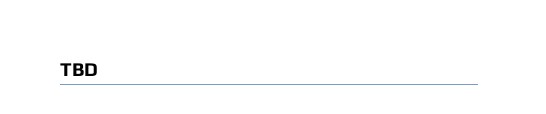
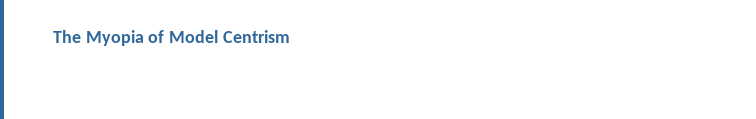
- TBD
+ The Myopia of Model Centrism

